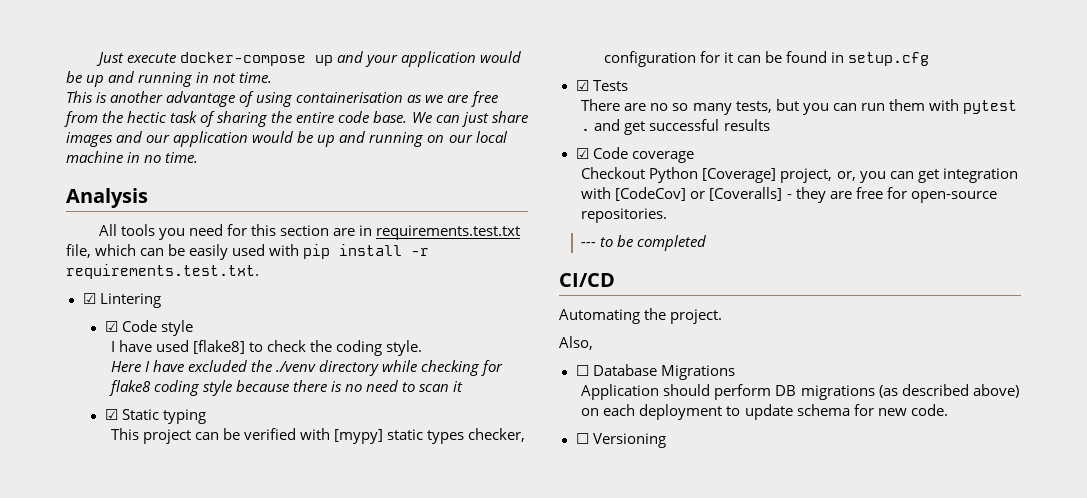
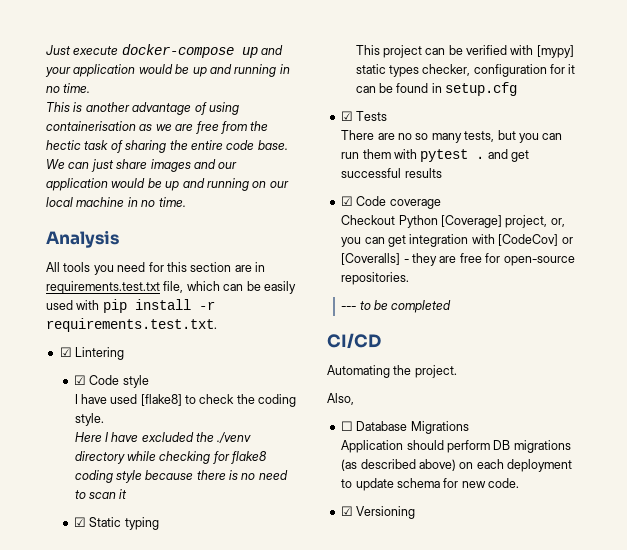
- Just execute docker-compose up and your application would be up and running in not time.
+ Just execute docker-compose up and your application would be up and running in no time.
- ☐ Versioning
+ ☑ Versioning

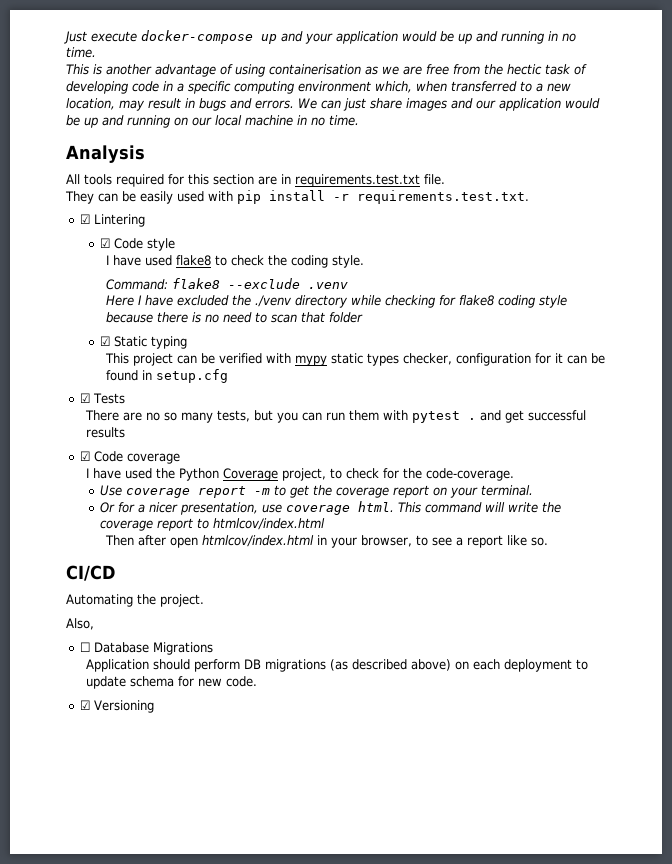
- This is another advantage of using containerisation as we are free from the hectic task of sharing the entire code base.
+ This is another advantage of using containerisation as we are free from the hectic task of developing code in a specific computing environment which, when transferred to a new location, may result in bugs and errors.
- All tools you need for this section are in requirements.test.txt file, which can be easily used with pip install -r requirements.test.txt.
+ All tools required for this section are in requirements.test.txt file.
+ They can be easily used with pip install -r requirements.test.txt.
- I have used [flake8] to check the coding style.
+ I have used flake8 to check the coding style.
+ Command: flake8 --exclude .venv
- Here I have excluded the ./venv directory while checking for flake8 coding style because there is no need to scan it
+ Here I have excluded the ./venv directory while checking for flake8 coding style because there is no need to scan that folder
- This project can be verified with [mypy] static types checker, configuration for it can be found in setup.cfg
+ This project can be verified with mypy static types checker, configuration for it can be found in setup.cfg
- Checkout Python [Coverage] project, or, you can get integration with [CodeCov] or [Coveralls] - they are free for open-source repositories.
- --- to be completed
+ I have used the Python Coverage project, to check for the code-coverage.
+ Use coverage report -m to get the coverage report on your terminal.
+ Or for a nicer presentation, use coverage html. This command will write the coverage report to htmlcov/index.html
+ Then after open htmlcov/index.html in your browser, to see a report like so.

